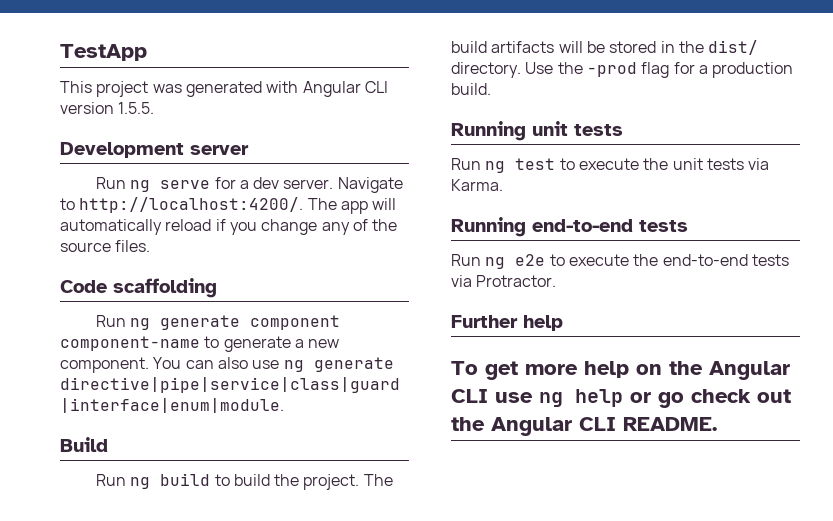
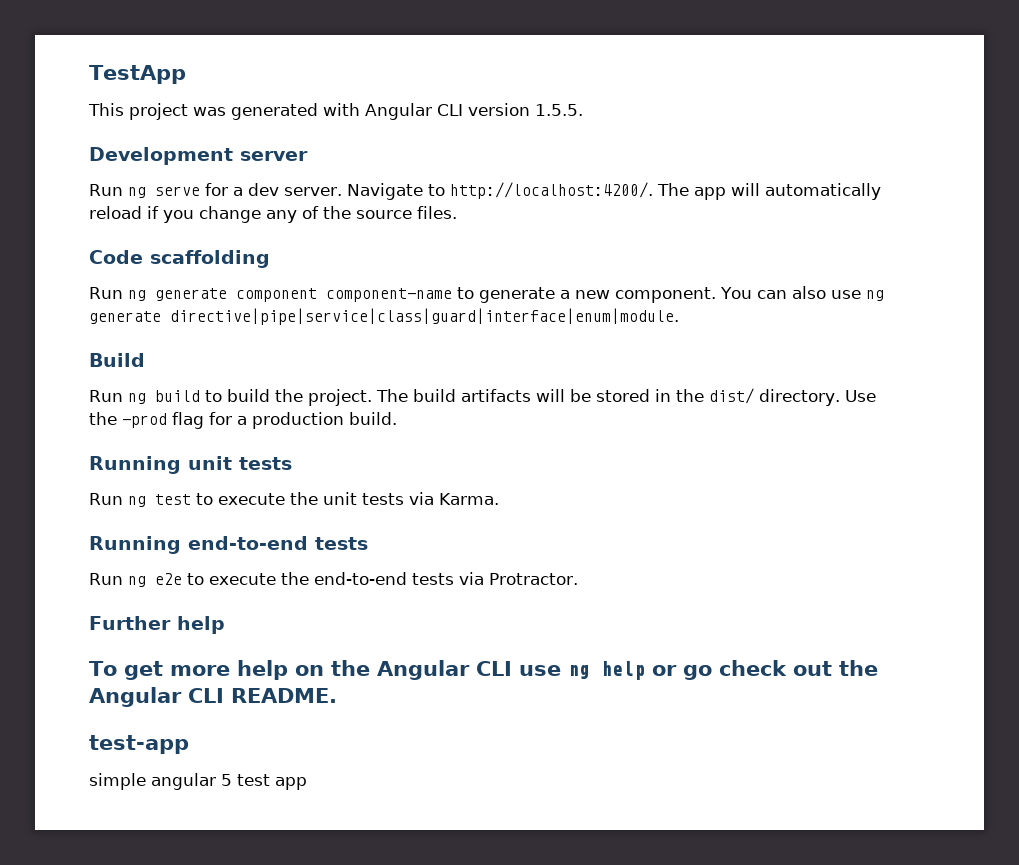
+ test-app
+ simple angular 5 test app

